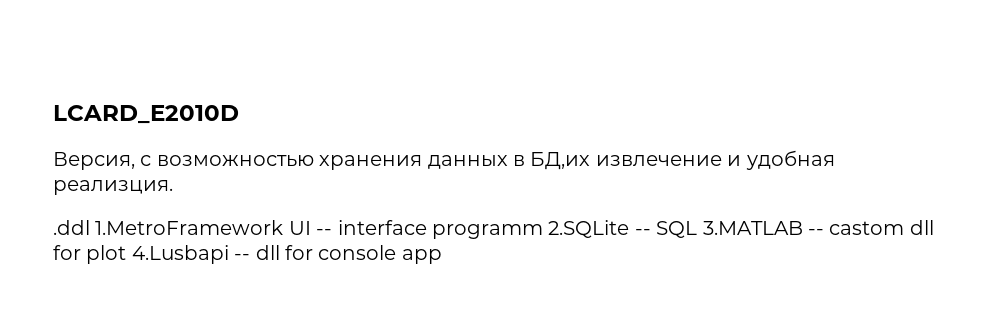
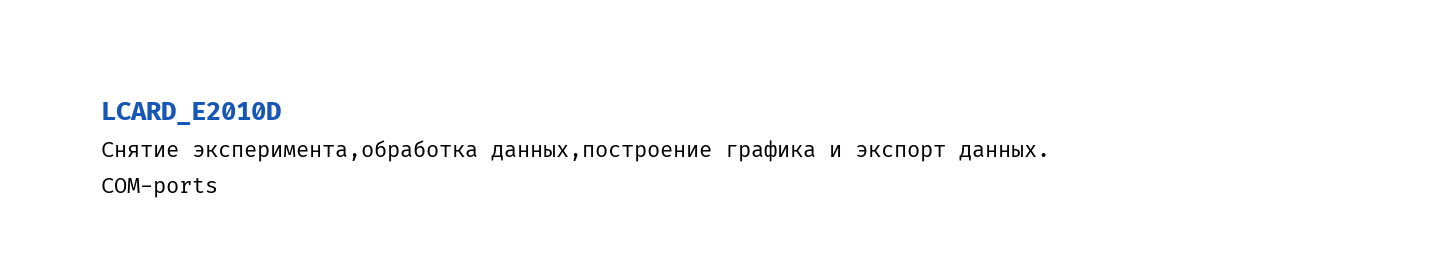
- Версия, с возможностью хранения данных в БД,их извлечение и удобная реализция.
- .ddl 1.MetroFramework UI -- interface programm 2.SQLite -- SQL 3.MATLAB -- castom dll for plot 4.Lusbapi -- dll for console app
+ Снятие эксперимента,обработка данных,построение графика и экспорт данных.
+ COM-ports

